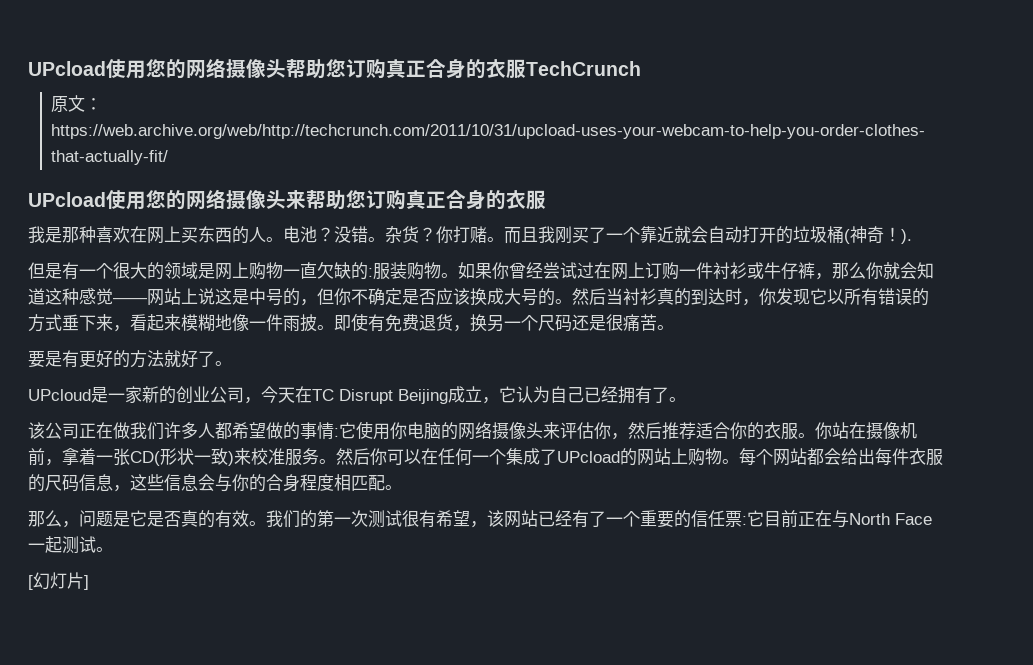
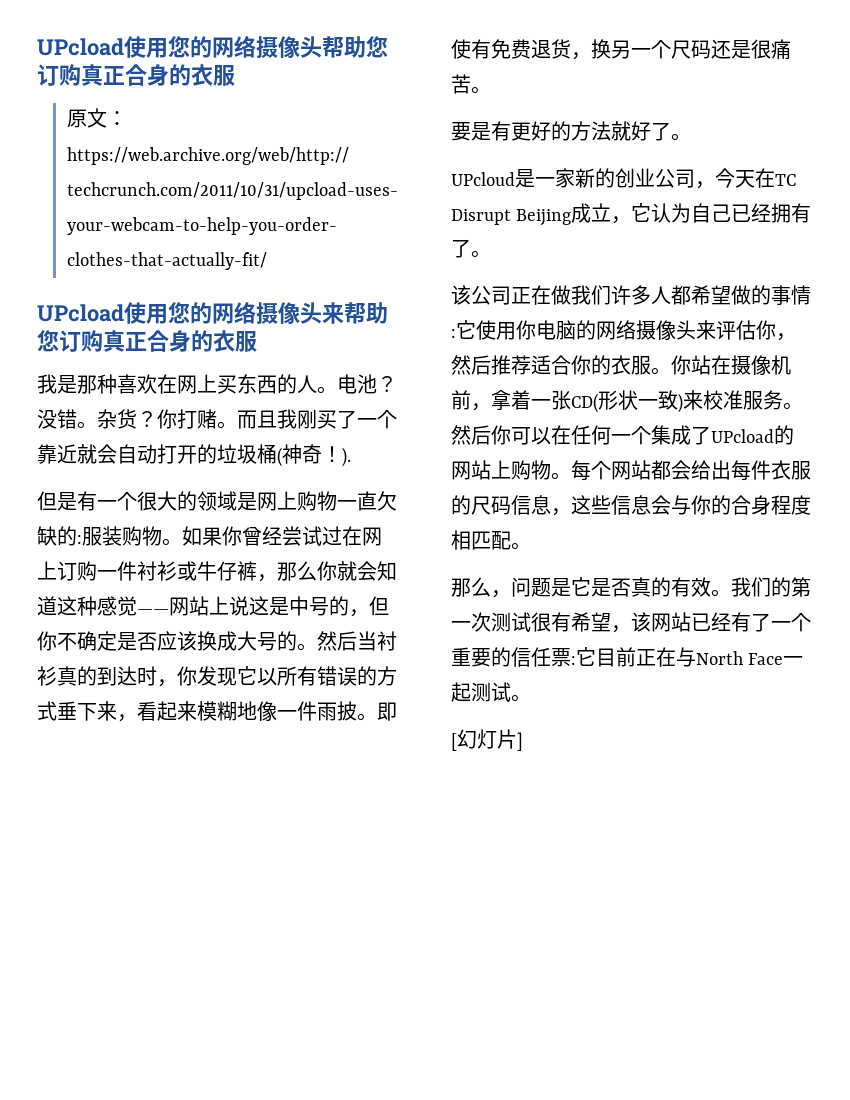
- UPcload使用您的网络摄像头帮助您订购真正合身的衣服TechCrunch
+ UPcload使用您的网络摄像头帮助您订购真正合身的衣服

